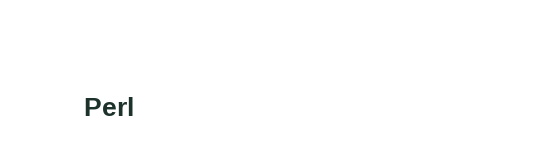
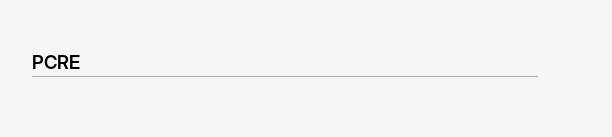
- Perl
+ PCRE

